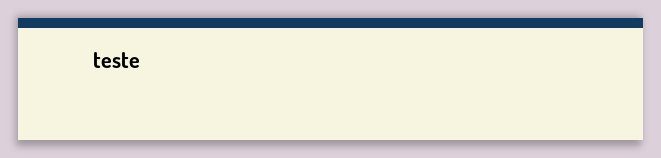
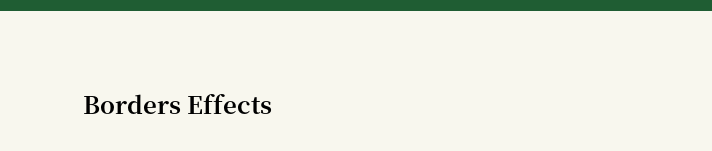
- teste
+ Borders Effects

